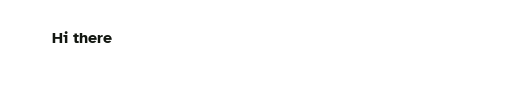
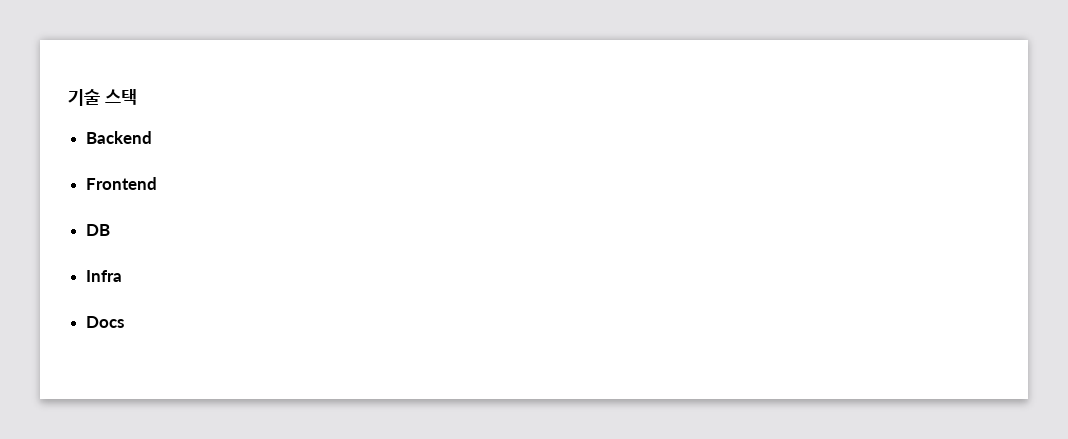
- Hi there
+ 기술 스택
+ Backend
+ Frontend
+ DB
+ Infra
+ Docs

